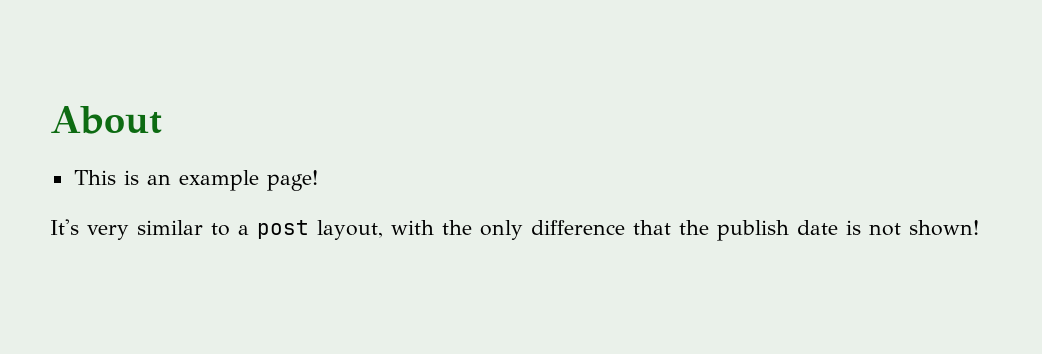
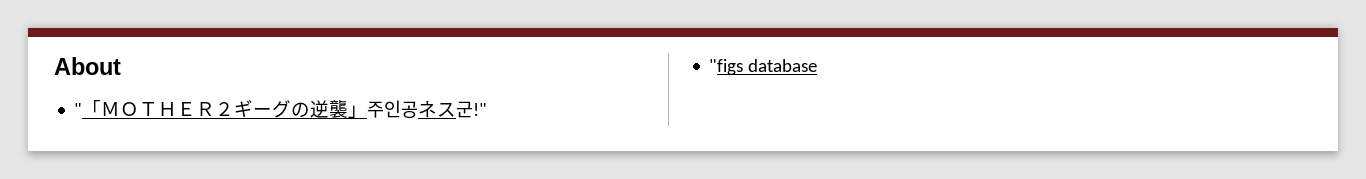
- This is an example page!
- It's very similar to a post layout, with the only difference that the publish date is not shown!
+ "「ＭＯＴＨＥＲ２ギーグの逆襲」주인공ネス군!"
+ "figs database

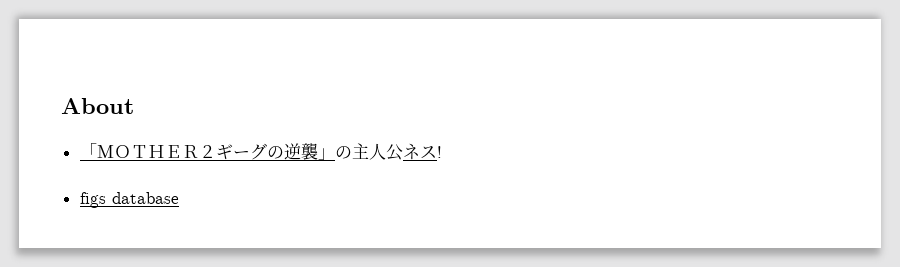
- "「ＭＯＴＨＥＲ２ギーグの逆襲」주인공ネス군!"
- "figs database
+ 「ＭＯＴＨＥＲ２ギーグの逆襲」の主人公ネス!
+ figs database

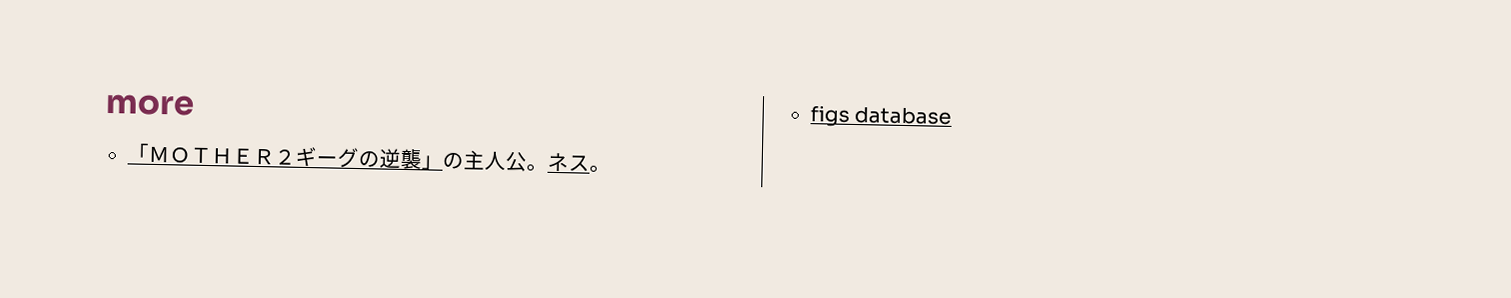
- About
+ more
- 「ＭＯＴＨＥＲ２ギーグの逆襲」の主人公ネス!
+ 「ＭＯＴＨＥＲ２ギーグの逆襲」の主人公。ネス。

